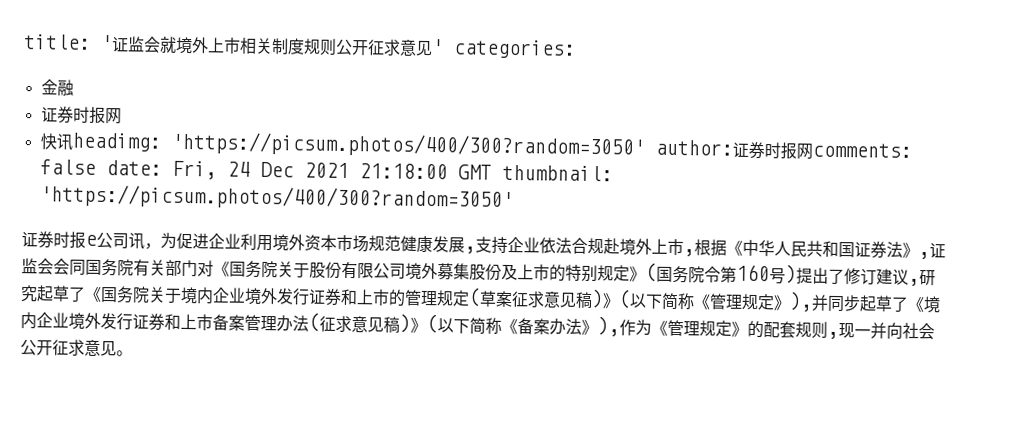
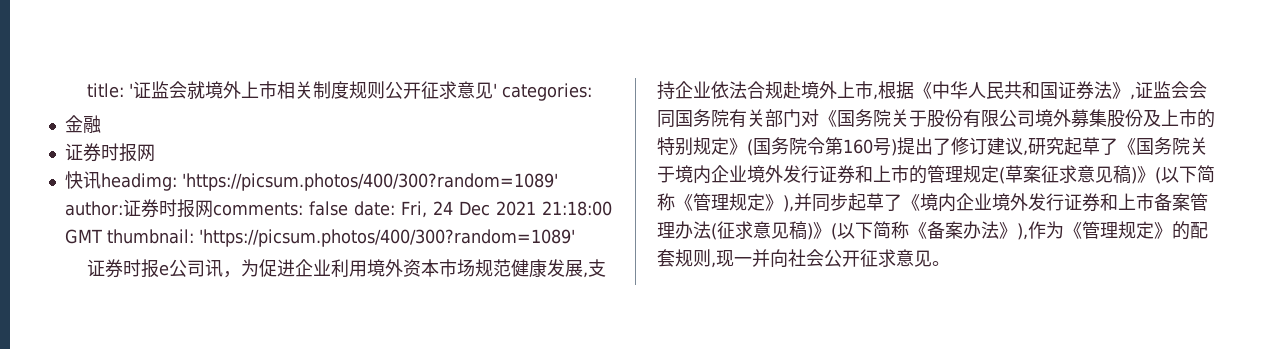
- 快讯headimg: 'https://picsum.photos/400/300?random=3050' author:证券时报网comments: false date: Fri, 24 Dec 2021 21:18:00 GMT thumbnail: 'https://picsum.photos/400/300?random=3050'
+ 快讯headimg: 'https://picsum.photos/400/300?random=1089' author:证券时报网comments: false date: Fri, 24 Dec 2021 21:18:00 GMT thumbnail: 'https://picsum.photos/400/300?random=1089'

